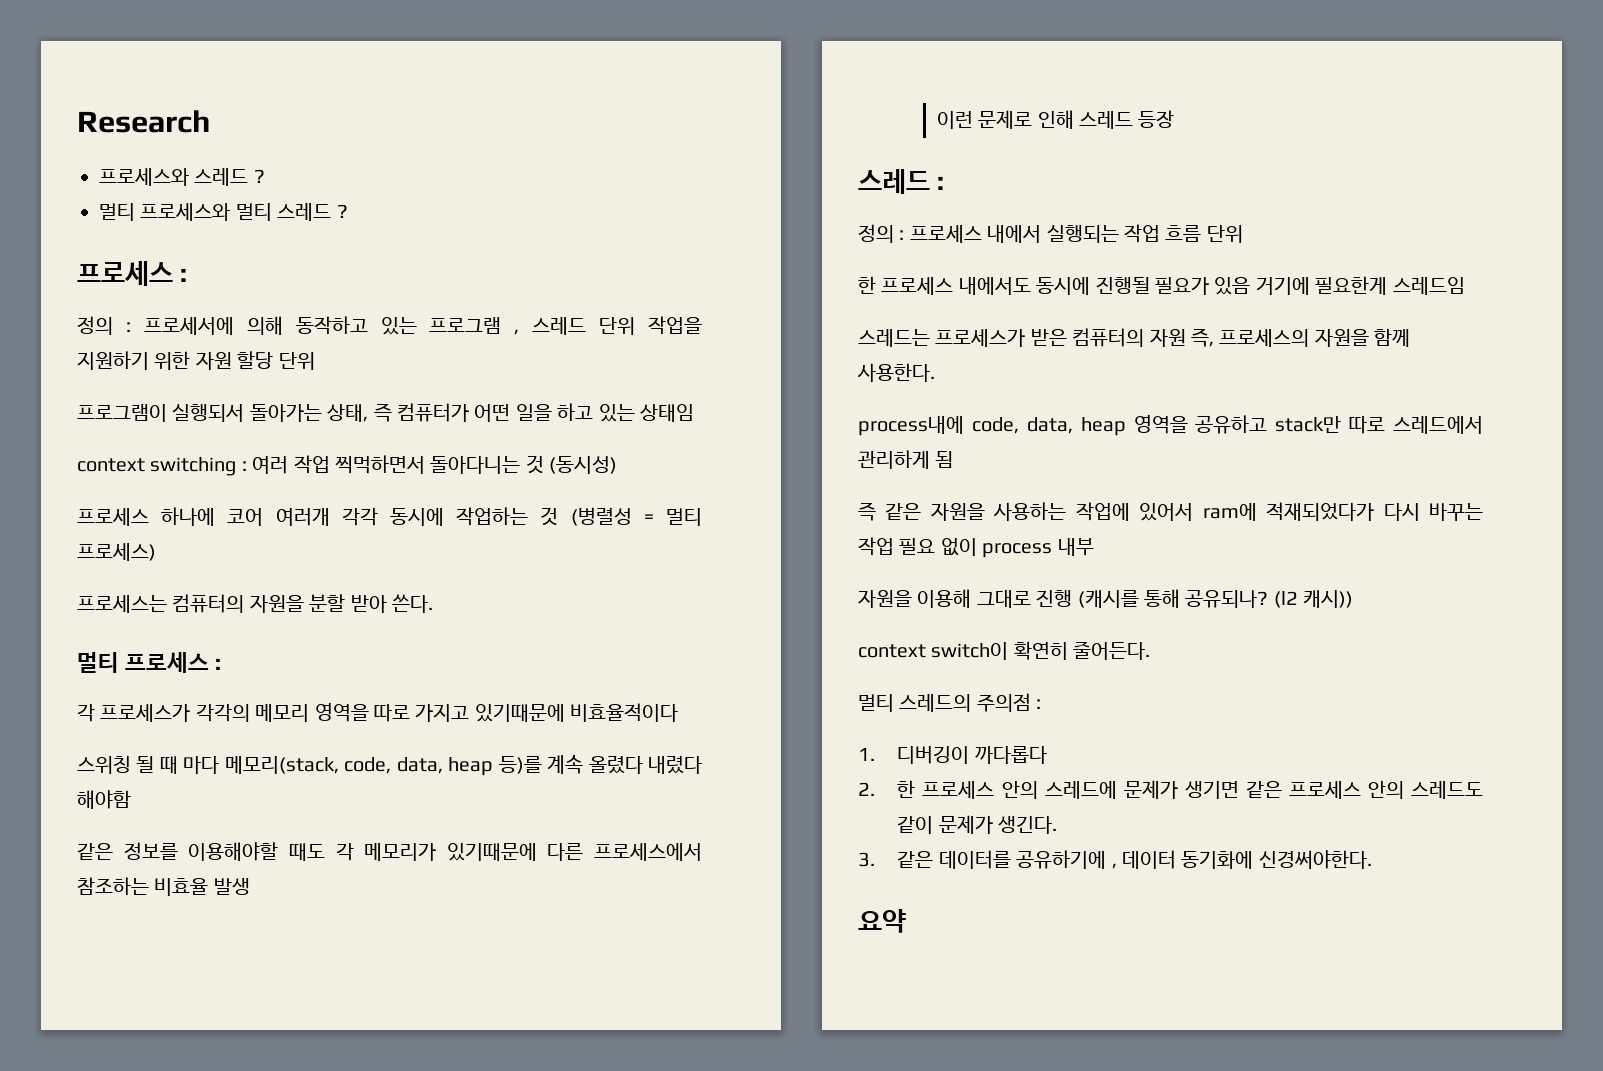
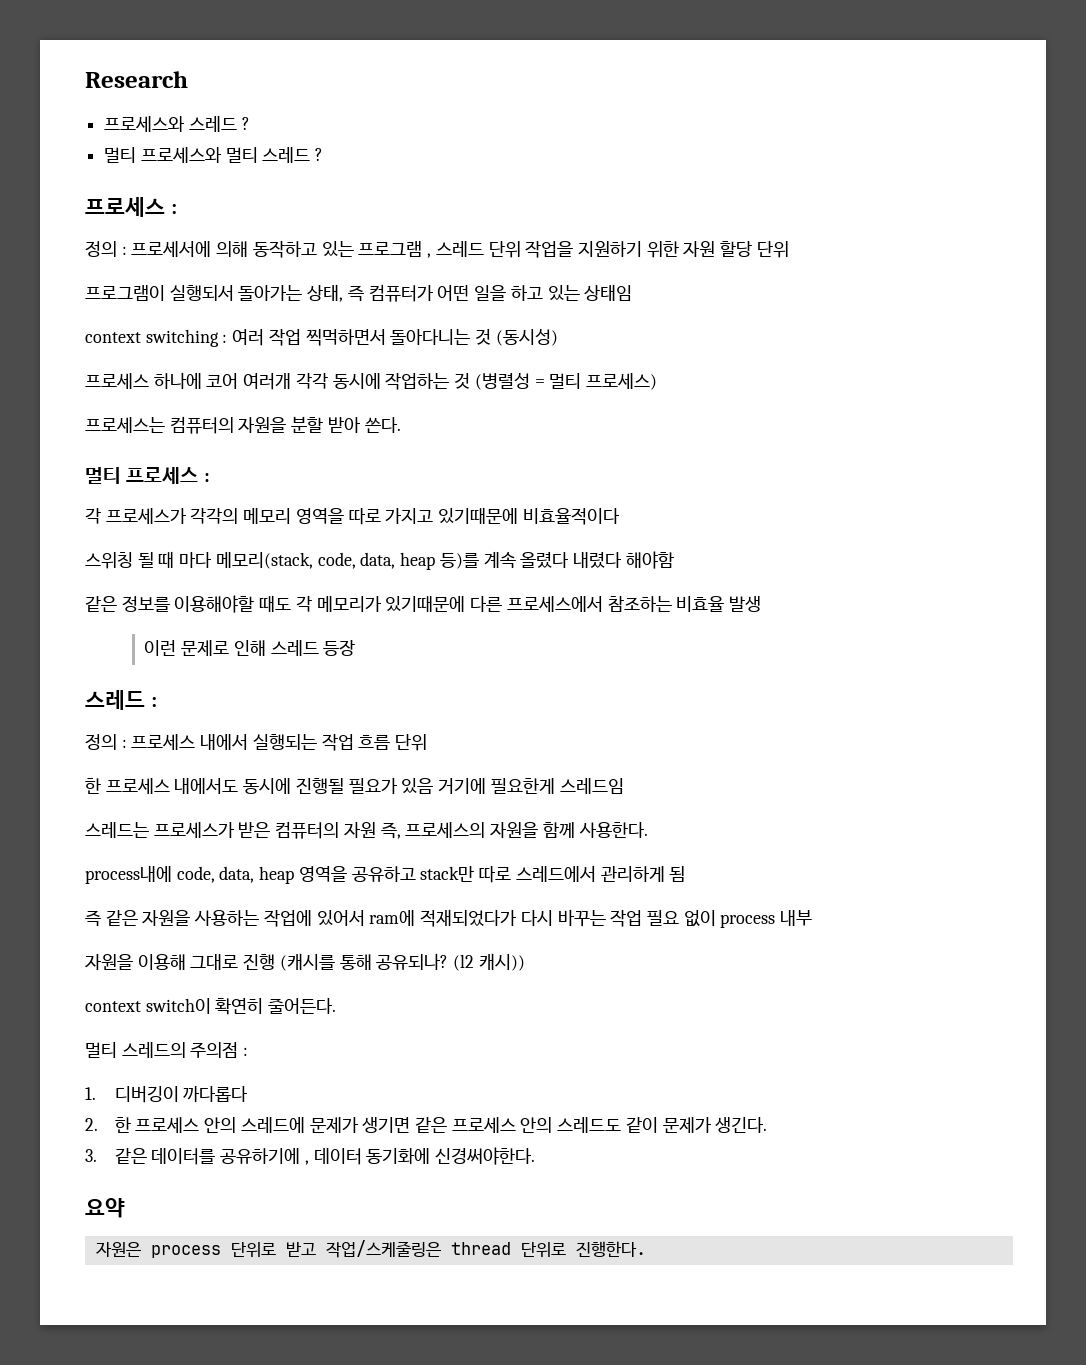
+ 자원은 process 단위로 받고 작업/스케줄링은 thread 단위로 진행한다.

